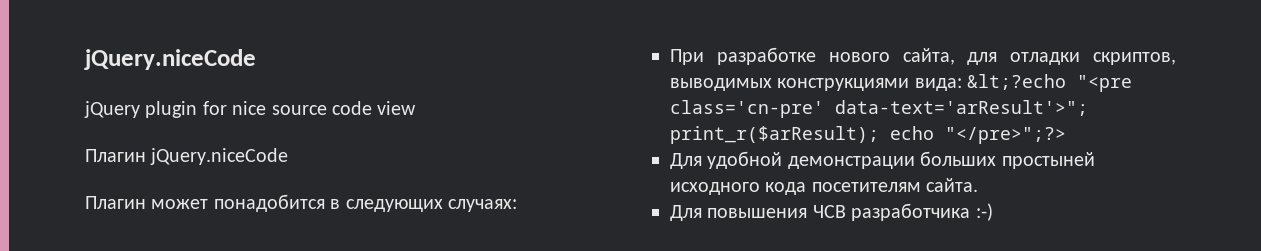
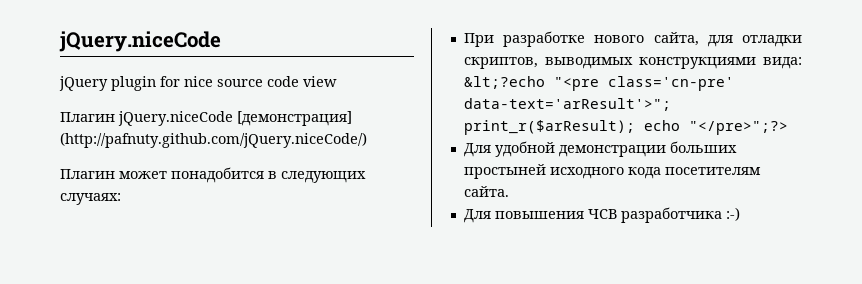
- Плагин jQuery.niceCode
+ Плагин jQuery.niceCode [демонстрация] (http://pafnuty.github.com/jQuery.niceCode/)

